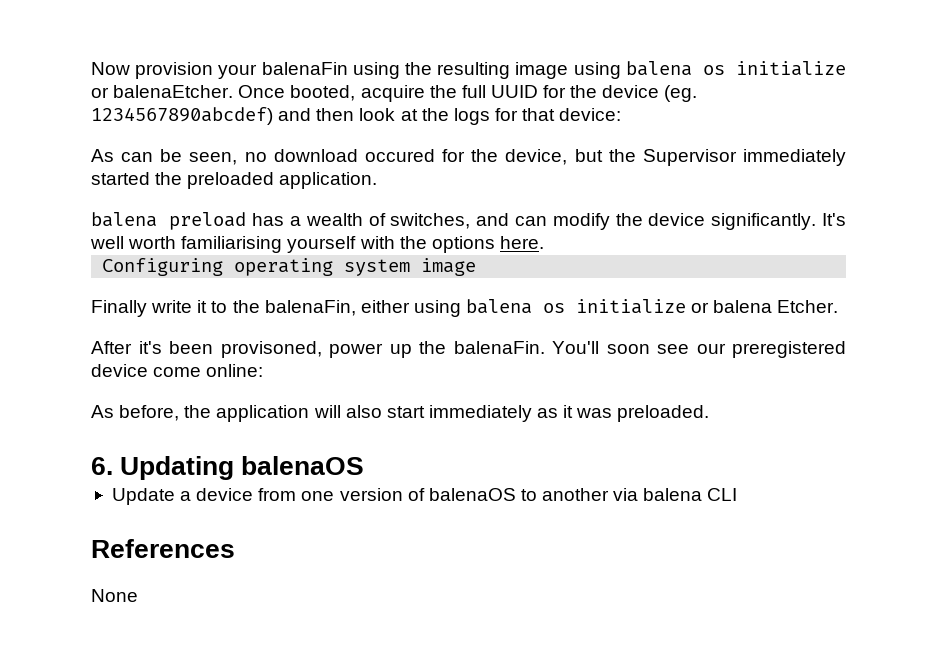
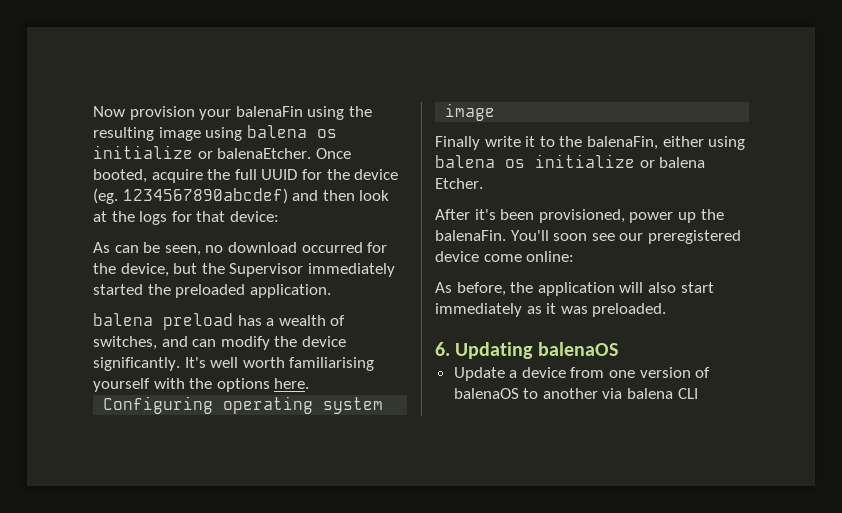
- As can be seen, no download occured for the device, but the Supervisor immediately started the preloaded application.
+ As can be seen, no download occurred for the device, but the Supervisor immediately started the preloaded application.
- After it's been provisoned, power up the balenaFin.
+ After it's been provisioned, power up the balenaFin.
- References
- None

